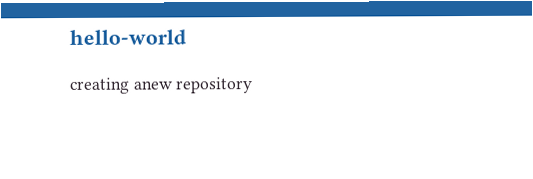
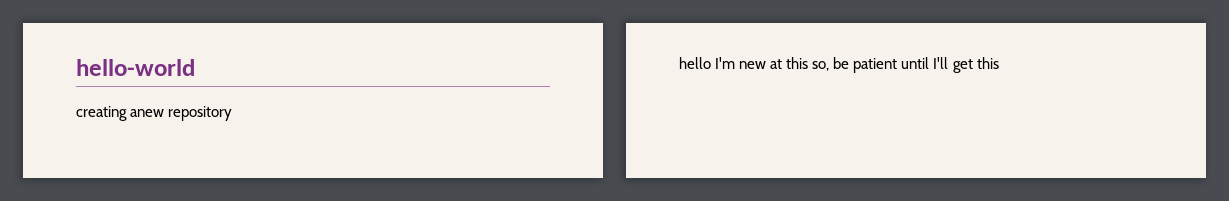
+ hello I'm new at this so, be patient until I'll get this

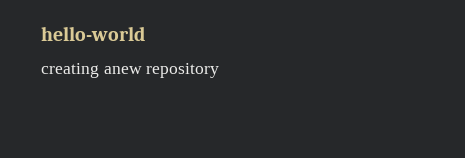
- hello I'm new at this so, be patient until I'll get this

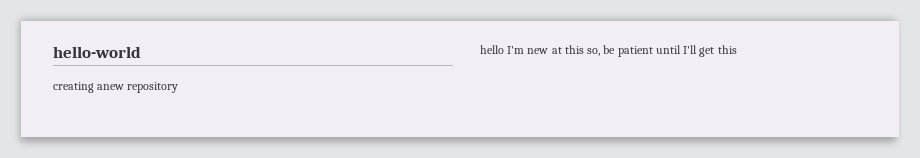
+ hello I'm new at this so, be patient until I'll get this

